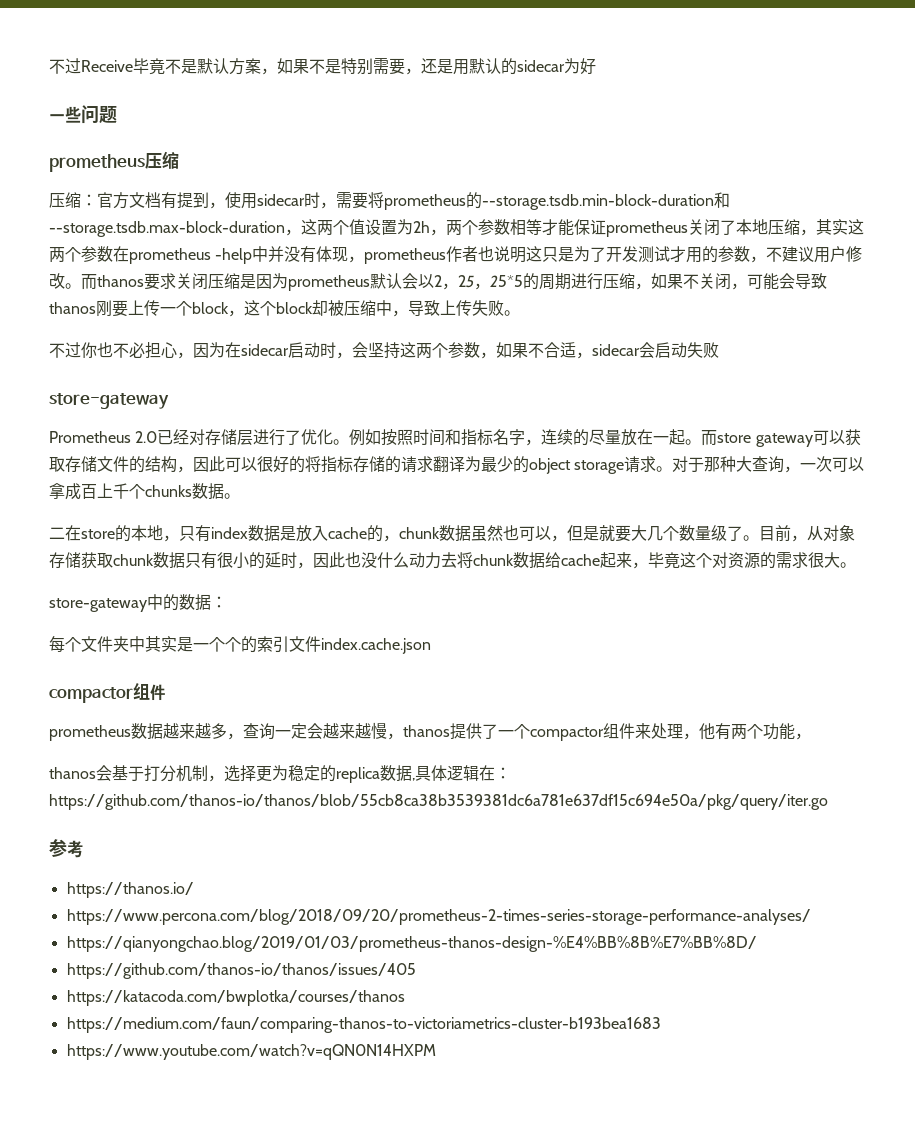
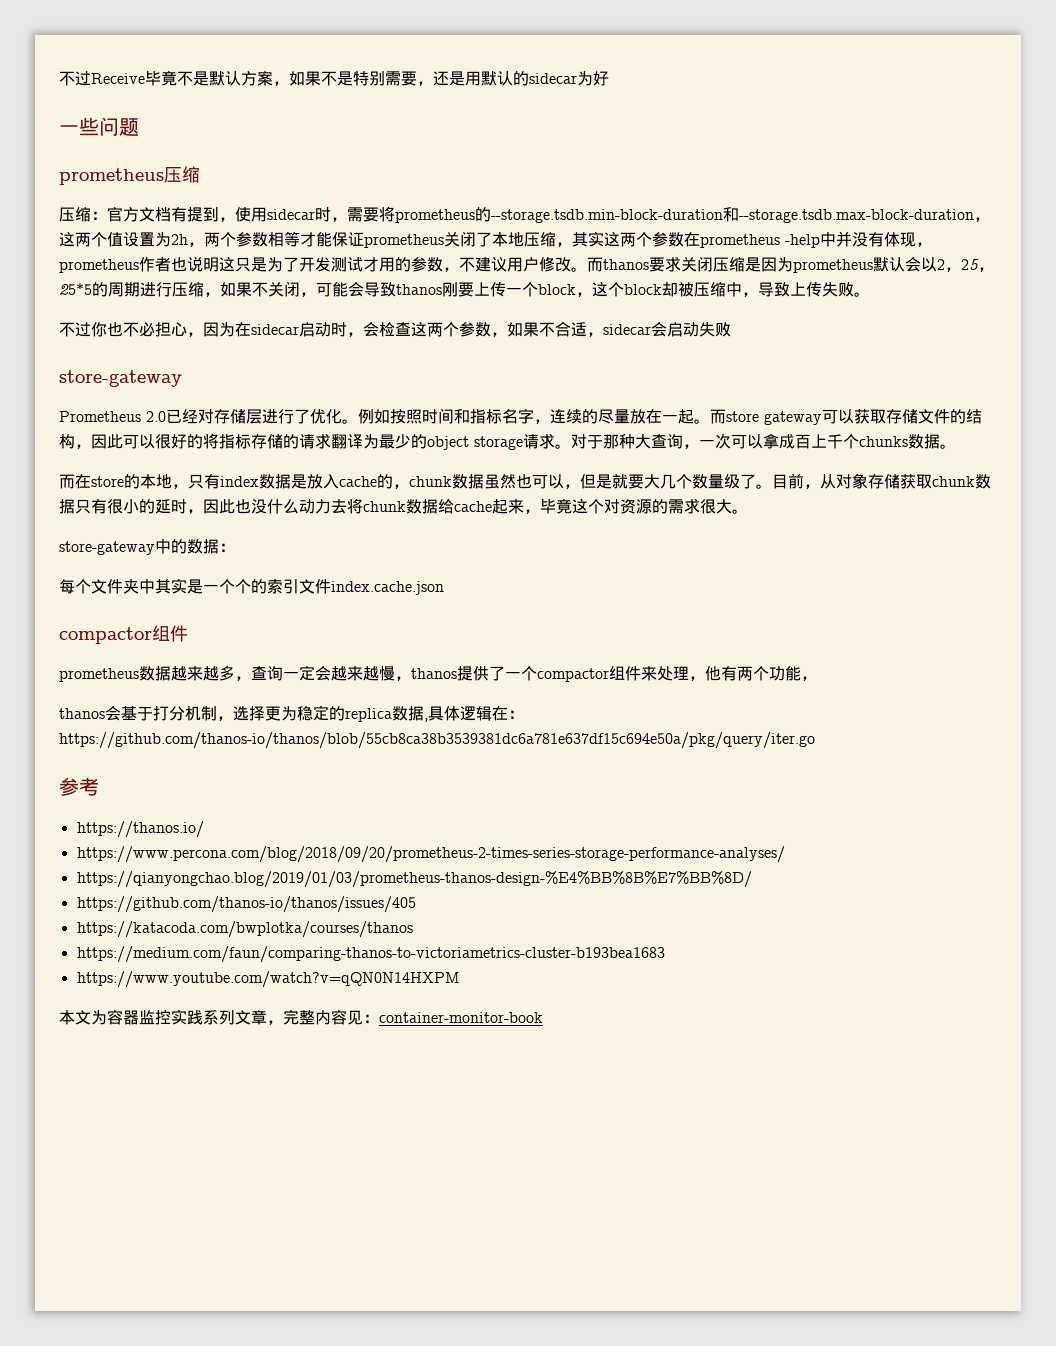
- 不过你也不必担心，因为在sidecar启动时，会坚持这两个参数，如果不合适，sidecar会启动失败
+ 不过你也不必担心，因为在sidecar启动时，会检查这两个参数，如果不合适，sidecar会启动失败
- 二在store的本地，只有index数据是放入cache的，chunk数据虽然也可以，但是就要大几个数量级了。
+ 而在store的本地，只有index数据是放入cache的，chunk数据虽然也可以，但是就要大几个数量级了。
+ 本文为容器监控实践系列文章，完整内容见：container-monitor-book

